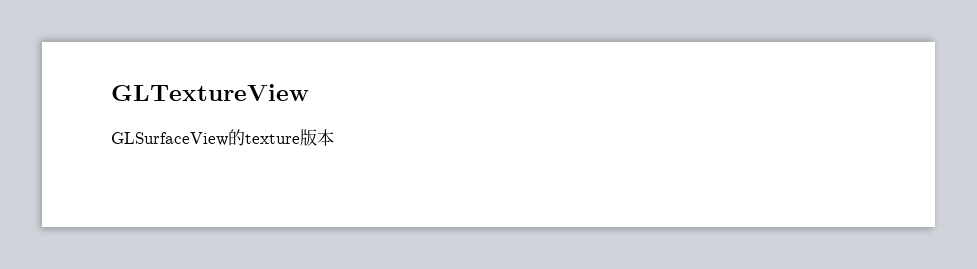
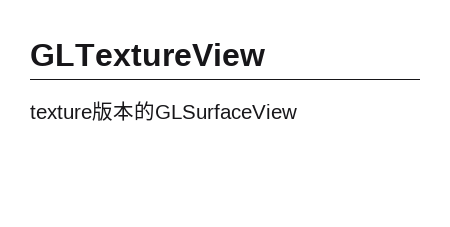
- GLSurfaceView的texture版本
+ texture版本的GLSurfaceView

